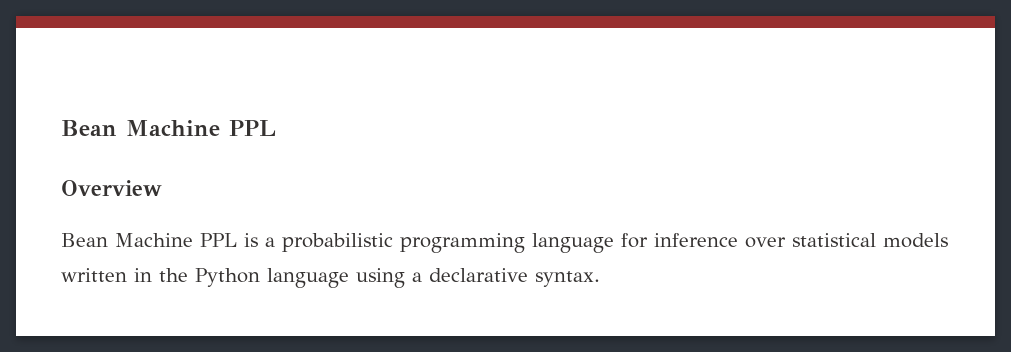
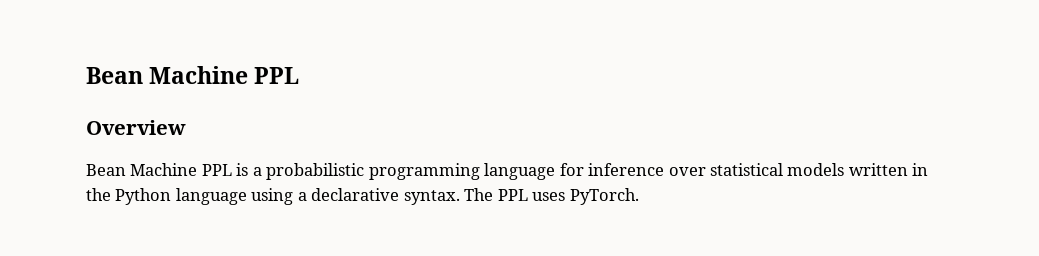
+ The PPL uses PyTorch.

